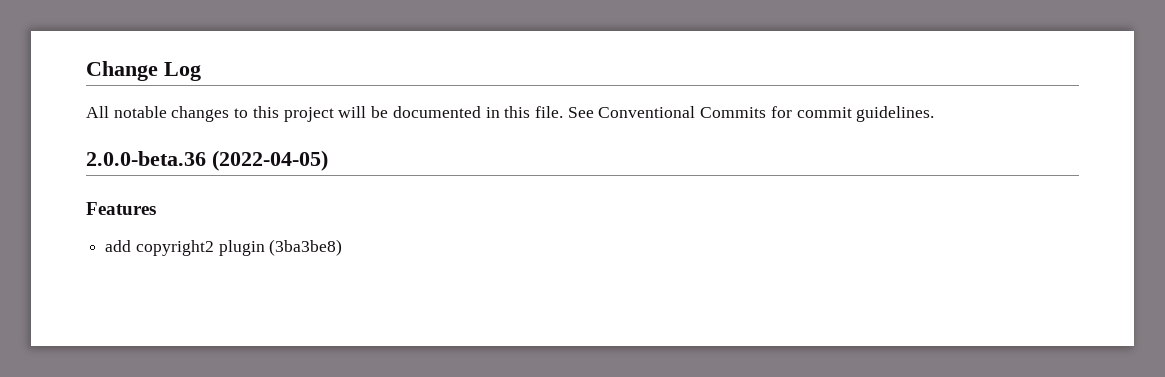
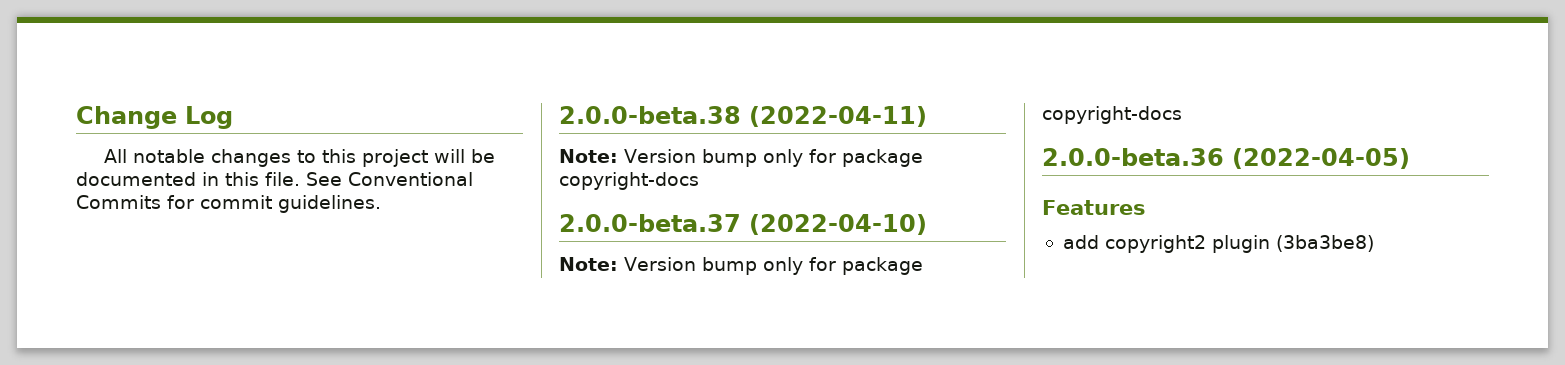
+ 2.0.0-beta.38 (2022-04-11)
+ Note: Version bump only for package copyright-docs
+ 2.0.0-beta.37 (2022-04-10)
+ Note: Version bump only for package copyright-docs

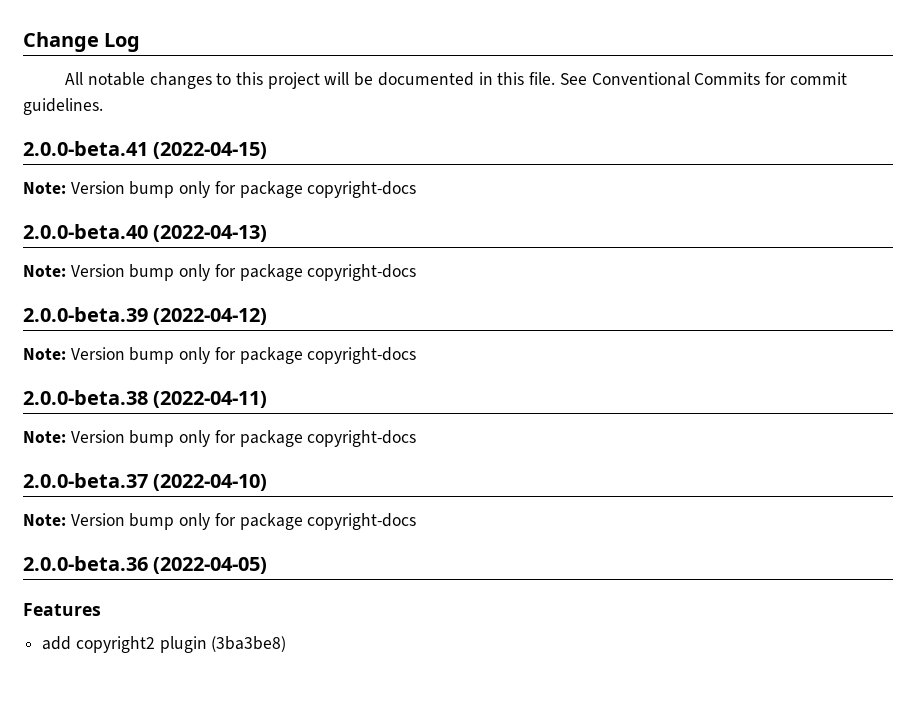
+ 2.0.0-beta.41 (2022-04-15)
+ Note: Version bump only for package copyright-docs
+ 2.0.0-beta.40 (2022-04-13)
+ Note: Version bump only for package copyright-docs
+ 2.0.0-beta.39 (2022-04-12)
+ Note: Version bump only for package copyright-docs

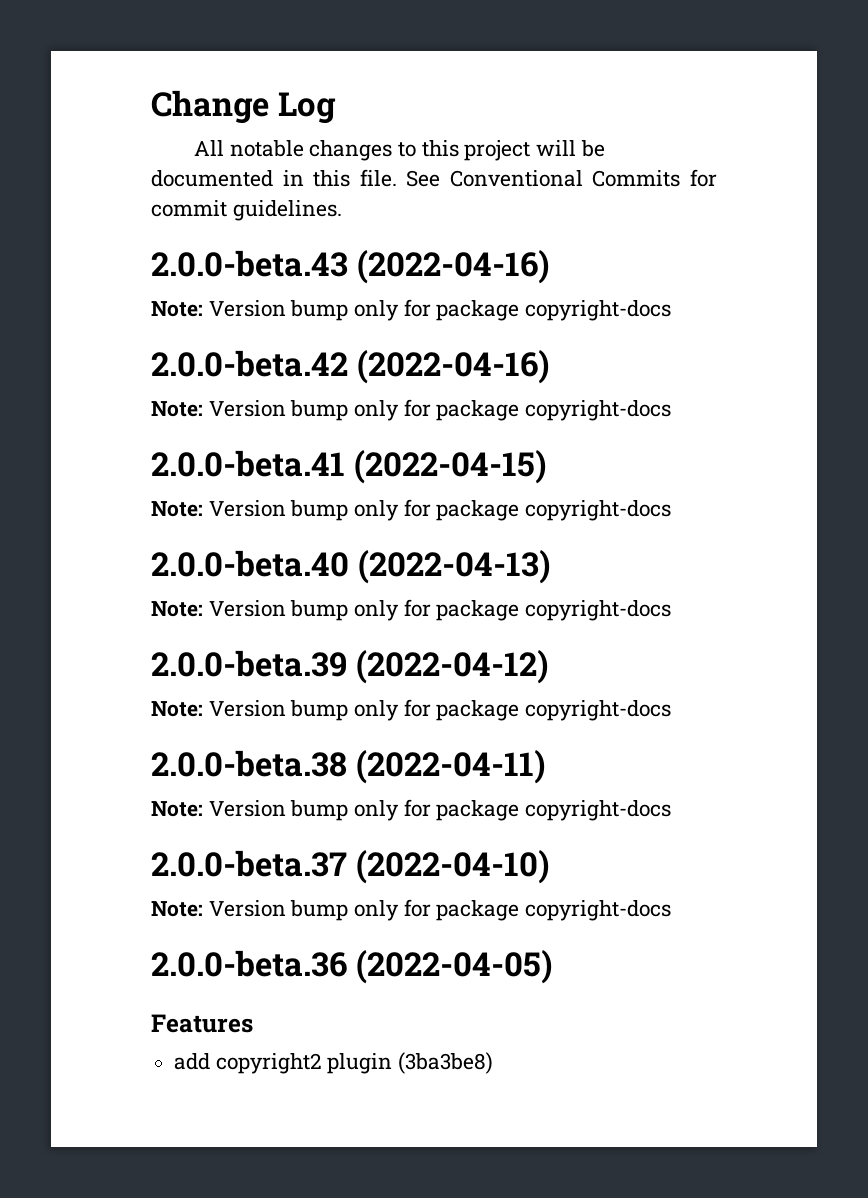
+ 2.0.0-beta.43 (2022-04-16)
+ Note: Version bump only for package copyright-docs
+ 2.0.0-beta.42 (2022-04-16)
+ Note: Version bump only for package copyright-docs

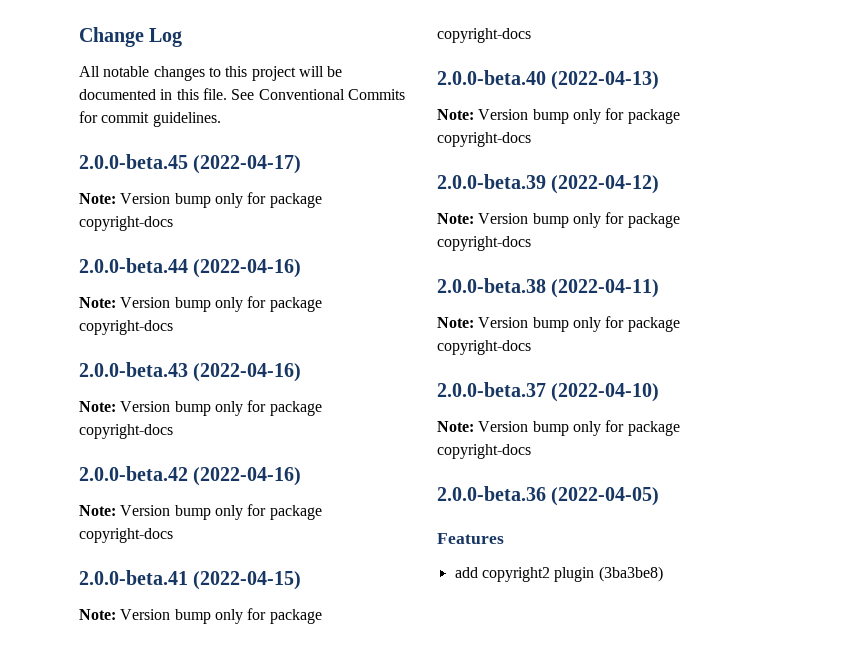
+ 2.0.0-beta.45 (2022-04-17)
+ Note: Version bump only for package copyright-docs
+ 2.0.0-beta.44 (2022-04-16)
+ Note: Version bump only for package copyright-docs

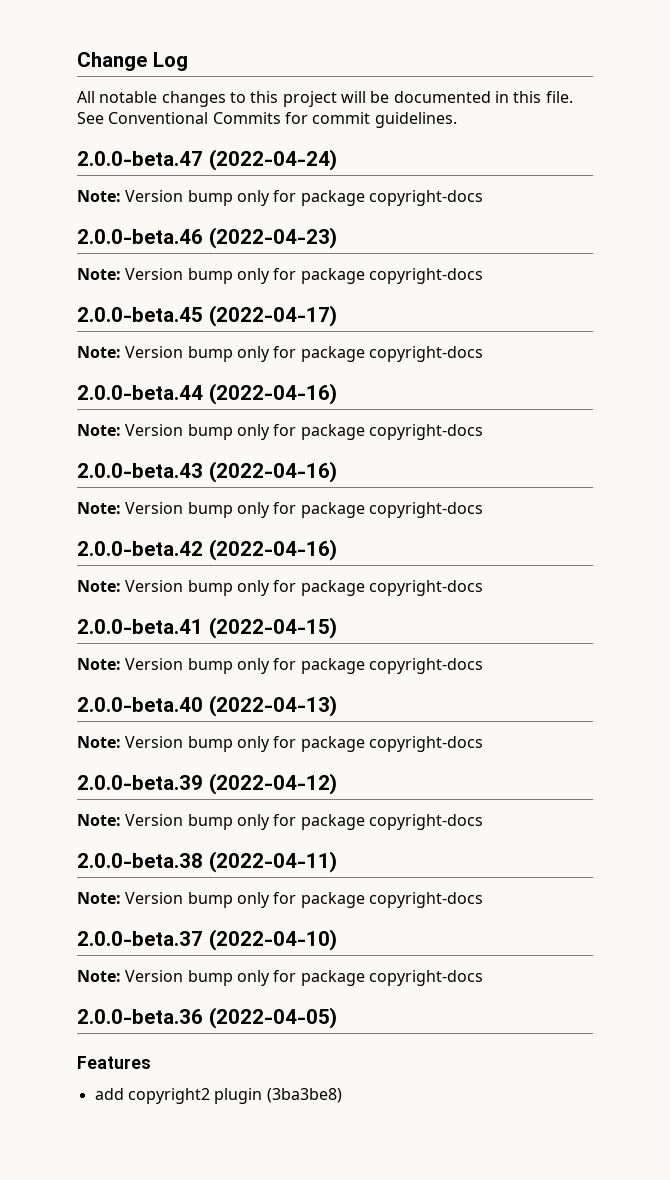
+ 2.0.0-beta.47 (2022-04-24)
+ Note: Version bump only for package copyright-docs
+ 2.0.0-beta.46 (2022-04-23)
+ Note: Version bump only for package copyright-docs

